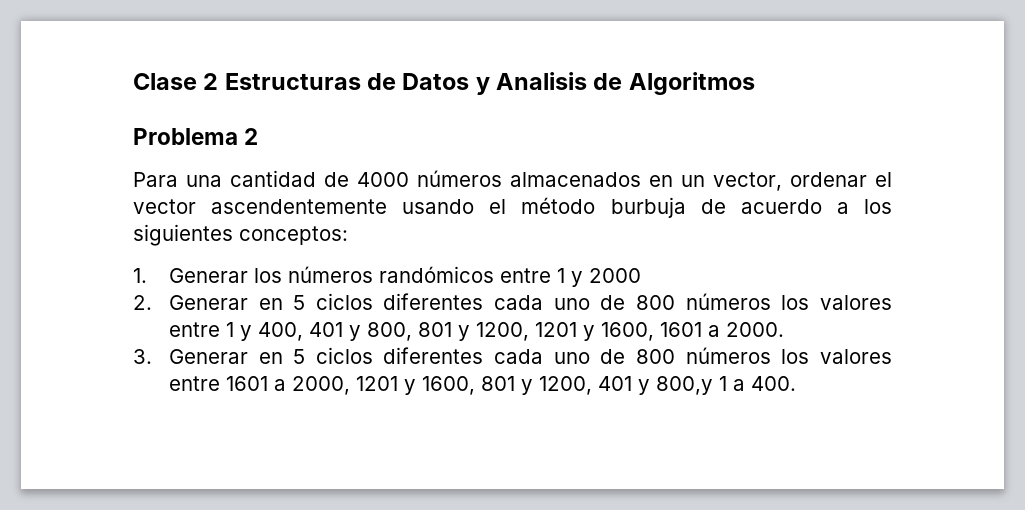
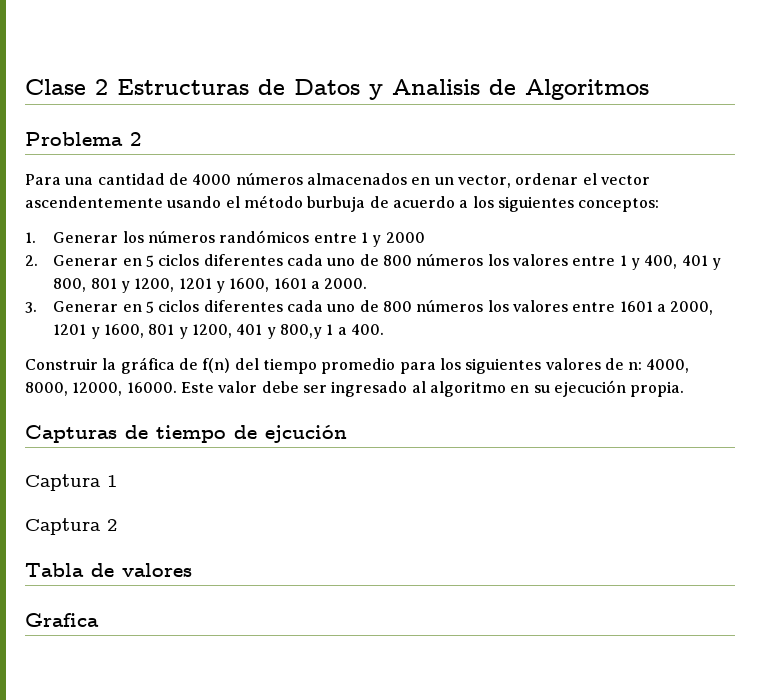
+ Construir la gráfica de f(n) del tiempo promedio para los siguientes valores de n: 4000, 8000, 12000, 16000. Este valor debe ser ingresado al algoritmo en su ejecución propia.
+ Capturas de tiempo de ejcución
+ Captura 1
+ Captura 2
+ Tabla de valores
+ Grafica

